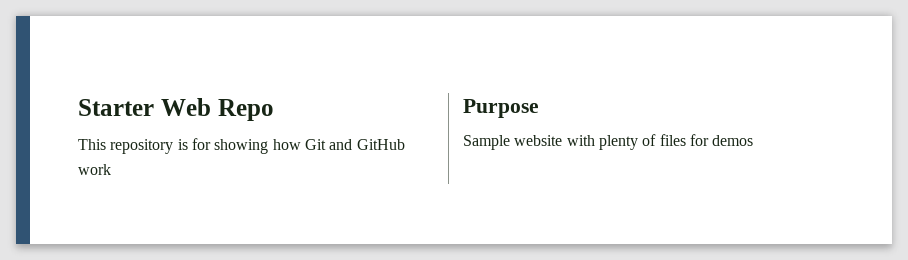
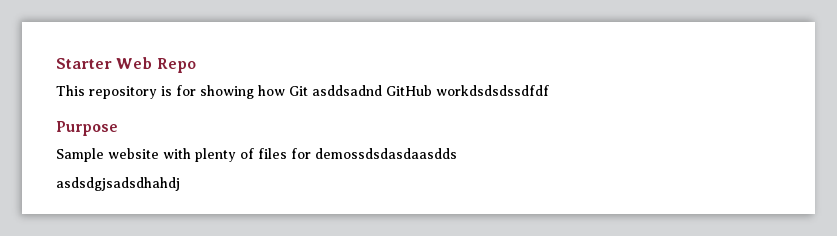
- This repository is for showing how Git and GitHub work
+ This repository is for showing how Git asddsadnd GitHub workdsdsdssdfdf
- Sample website with plenty of files for demos
+ Sample website with plenty of files for demossdsdasdaasdds
+ asdsdgjsadsdhahdj

